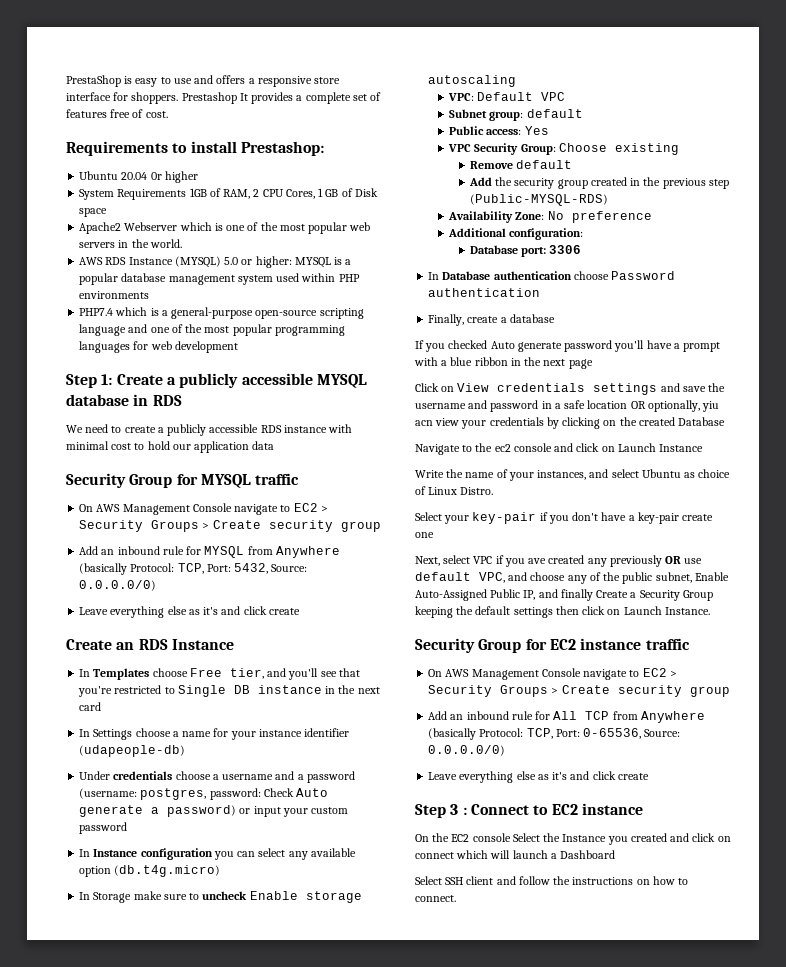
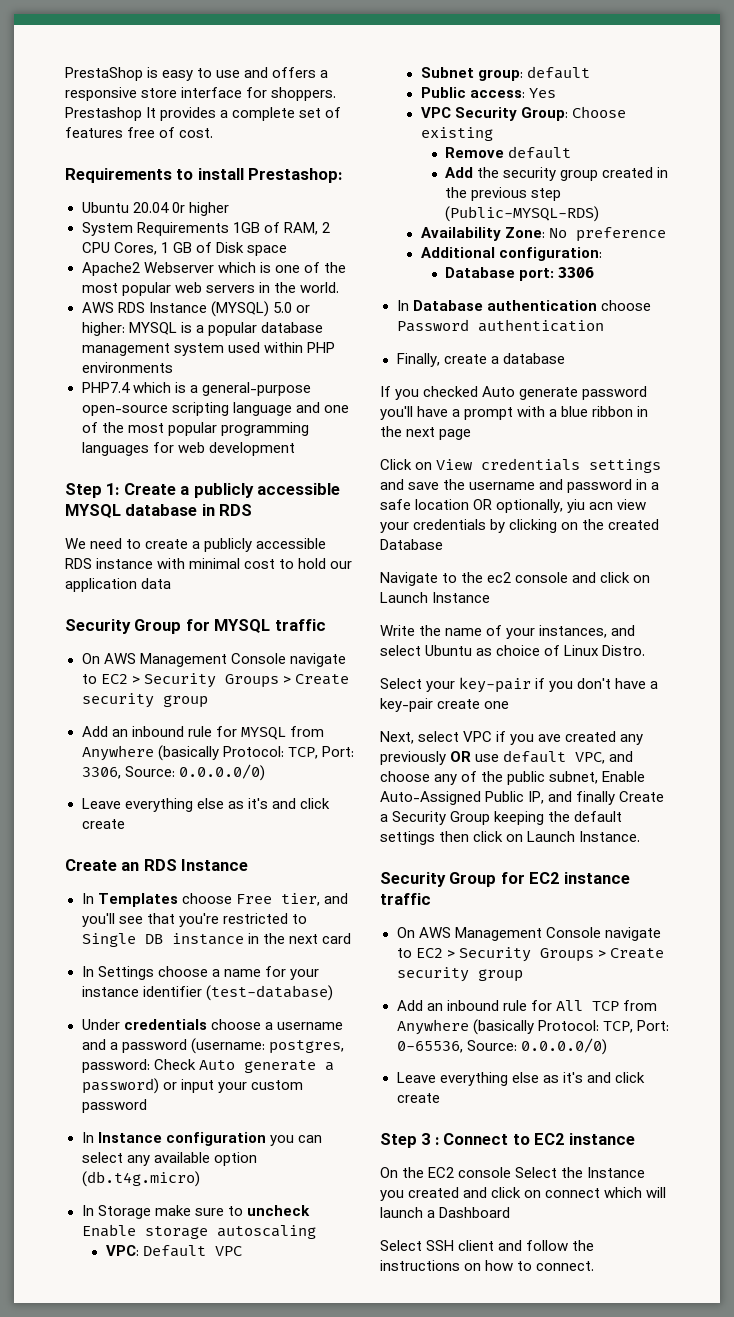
- Add an inbound rule for MYSQL from Anywhere (basically Protocol: TCP, Port: 5432, Source: 0.0.0.0/0)
+ Add an inbound rule for MYSQL from Anywhere (basically Protocol: TCP, Port: 3306, Source: 0.0.0.0/0)
- In Settings choose a name for your instance identifier (udapeople-db)
+ In Settings choose a name for your instance identifier (test-database)

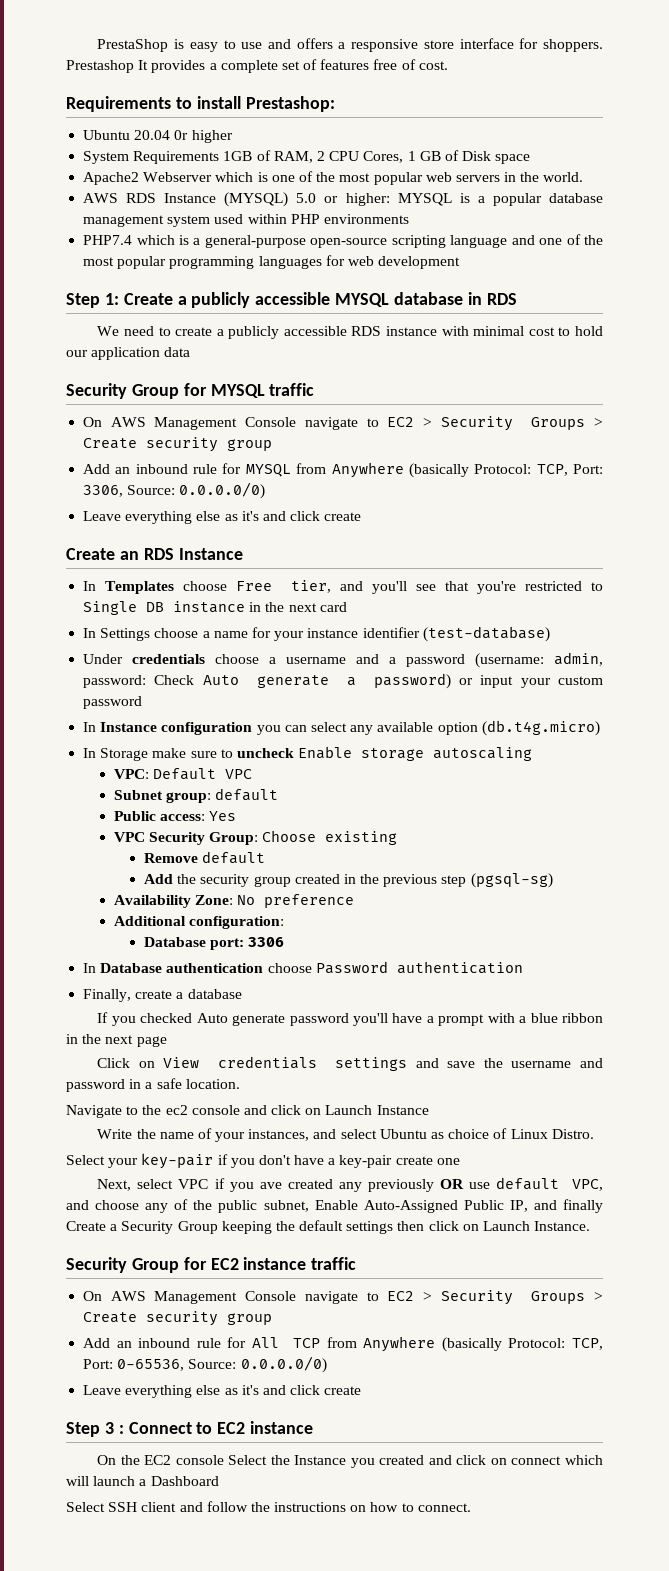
- Under credentials choose a username and a password (username: postgres, password: Check Auto generate a password) or input your custom password
+ Under credentials choose a username and a password (username: admin, password: Check Auto generate a password) or input your custom password
- Add the security group created in the previous step (Public-MYSQL-RDS)
+ Add the security group created in the previous step (pgsql-sg)
- Click on View credentials settings and save the username and password in a safe location OR optionally, yiu acn view your credentials by clicking on the created Database
+ Click on View credentials settings and save the username and password in a safe location.

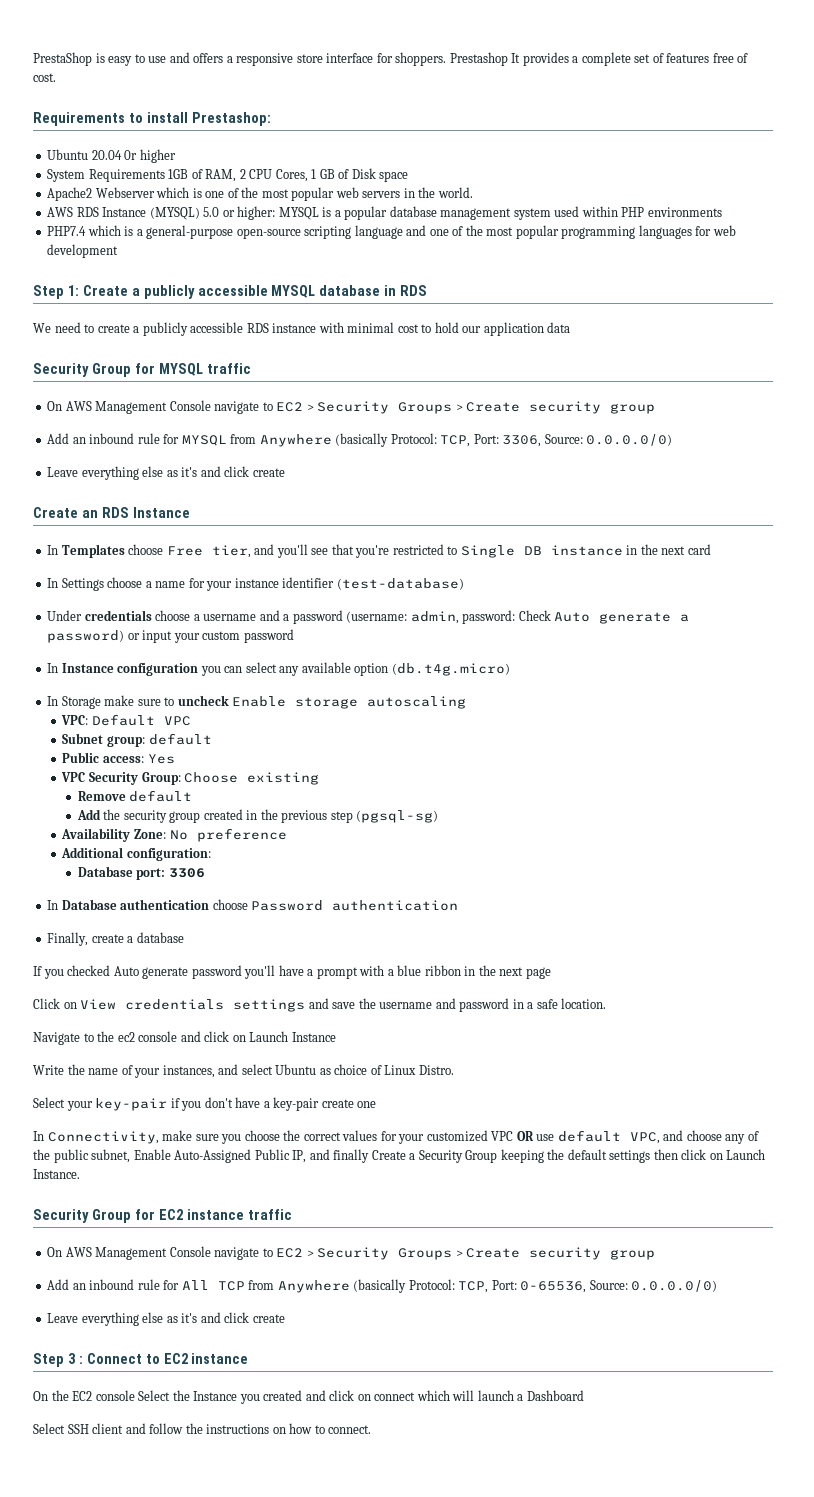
- Next, select VPC if you ave created any previously OR use default VPC, and choose any of the public subnet, Enable Auto-Assigned Public IP, and finally Create a Security Group keeping the default settings then click on Launch Instance.
+ In Connectivity, make sure you choose the correct values for your customized VPC OR use default VPC, and choose any of the public subnet, Enable Auto-Assigned Public IP, and finally Create a Security Group keeping the default settings then click on Launch Instance.

